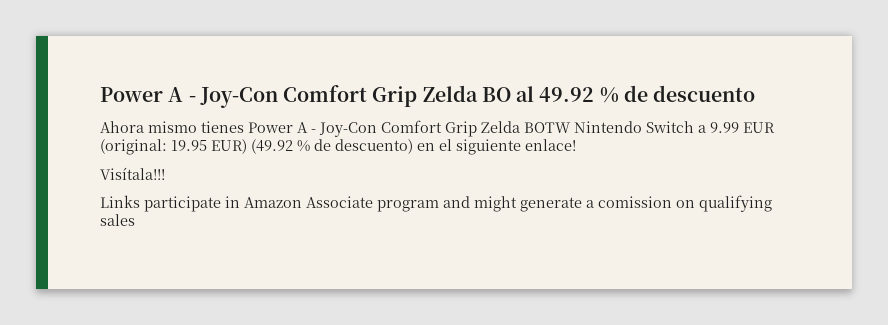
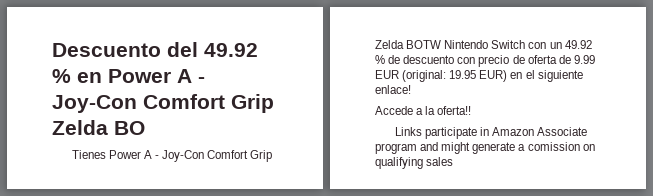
- Power A - Joy-Con Comfort Grip Zelda BO al 49.92 % de descuento
- Ahora mismo tienes Power A - Joy-Con Comfort Grip Zelda BOTW Nintendo Switch a 9.99 EUR (original: 19.95 EUR) (49.92 % de descuento) en el siguiente enlace!
+ Descuento del 49.92 % en Power A - Joy-Con Comfort Grip Zelda BO
+ Tienes Power A - Joy-Con Comfort Grip Zelda BOTW Nintendo Switch con un 49.92 % de descuento con precio de oferta de 9.99 EUR (original: 19.95 EUR) en el siguiente enlace!
- Visítala!!!
+ Accede a la oferta!!

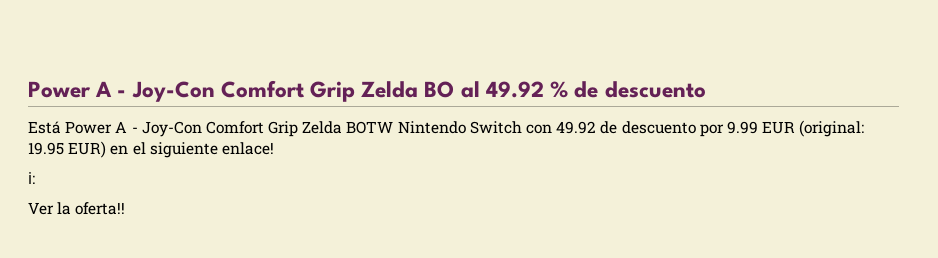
- Descuento del 49.92 % en Power A - Joy-Con Comfort Grip Zelda BO
- Tienes Power A - Joy-Con Comfort Grip Zelda BOTW Nintendo Switch con un 49.92 % de descuento con precio de oferta de 9.99 EUR (original: 19.95 EUR) en el siguiente enlace!
+ Power A - Joy-Con Comfort Grip Zelda BO al 49.92 % de descuento
+ Está Power A - Joy-Con Comfort Grip Zelda BOTW Nintendo Switch con 49.92 de descuento por 9.99 EUR (original: 19.95 EUR) en el siguiente enlace!
- Accede a la oferta!!
+ ℹ:
+ Ver la oferta!!
- Links participate in Amazon Associate program and might generate a comission on qualifying sales

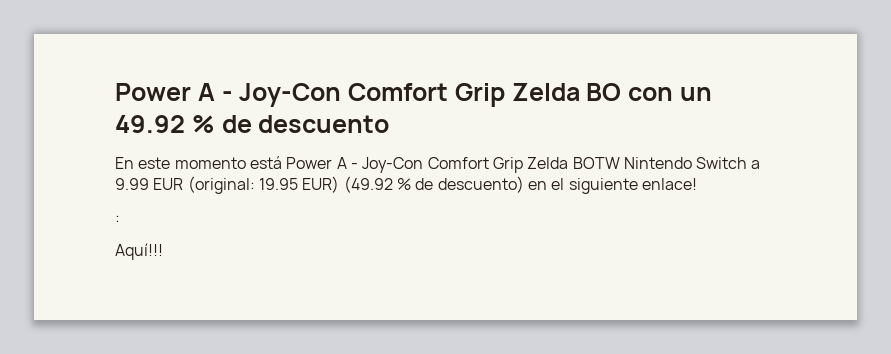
- Power A - Joy-Con Comfort Grip Zelda BO al 49.92 % de descuento
+ Power A - Joy-Con Comfort Grip Zelda BO con un 49.92 % de descuento
- Está Power A - Joy-Con Comfort Grip Zelda BOTW Nintendo Switch con 49.92 de descuento por 9.99 EUR (original: 19.95 EUR) en el siguiente enlace!
+ En este momento está Power A - Joy-Con Comfort Grip Zelda BOTW Nintendo Switch a 9.99 EUR (original: 19.95 EUR) (49.92 % de descuento) en el siguiente enlace!
- ℹ:
- Ver la oferta!!
+ :
+ Aquí!!!

